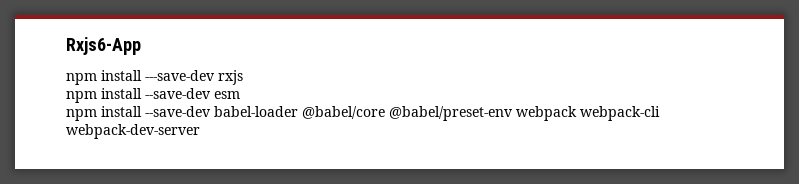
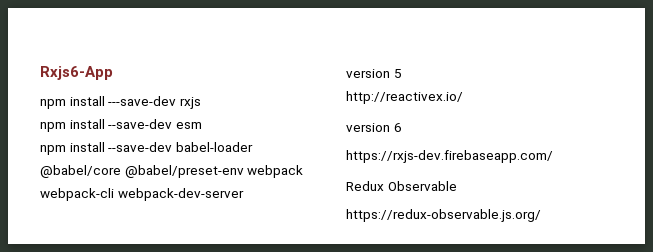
+ version 5
+ http://reactivex.io/
+ version 6
+ https://rxjs-dev.firebaseapp.com/
+ Redux Observable
+ https://redux-observable.js.org/

